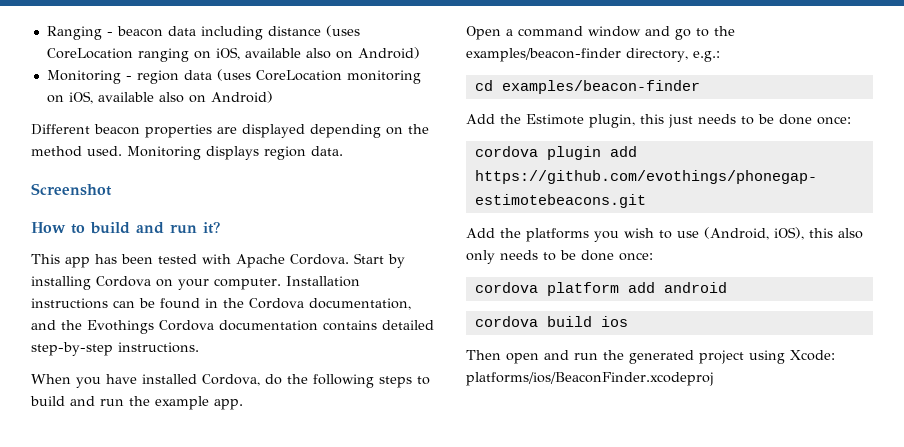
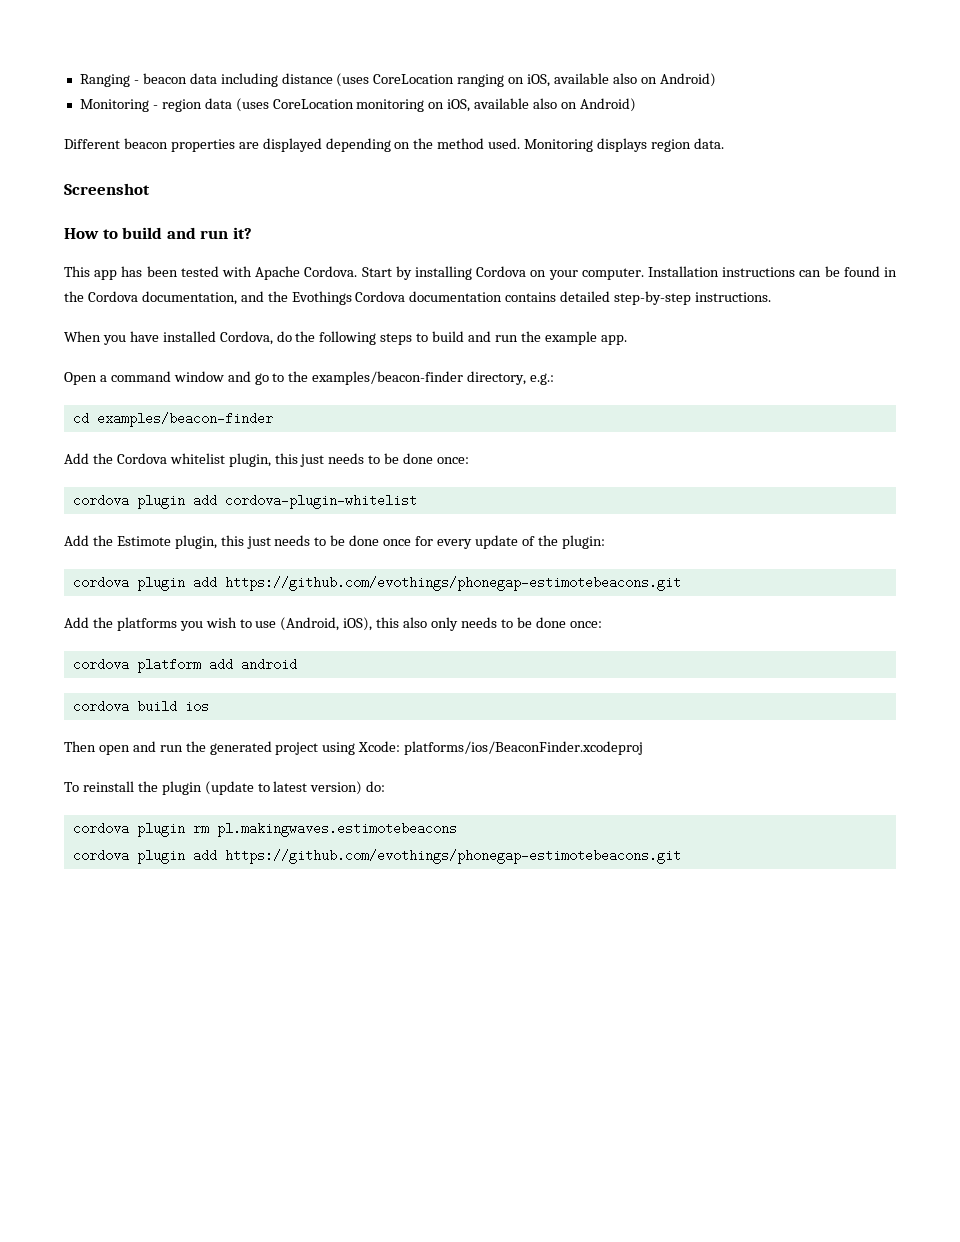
+ Add the Cordova whitelist plugin, this just needs to be done once:
+ cordova plugin add cordova-plugin-whitelist
- Add the Estimote plugin, this just needs to be done once:
+ Add the Estimote plugin, this just needs to be done once for every update of the plugin:
+ To reinstall the plugin (update to latest version) do:
+ cordova plugin rm pl.makingwaves.estimotebeacons
+ cordova plugin add https://github.com/evothings/phonegap-estimotebeacons.git

